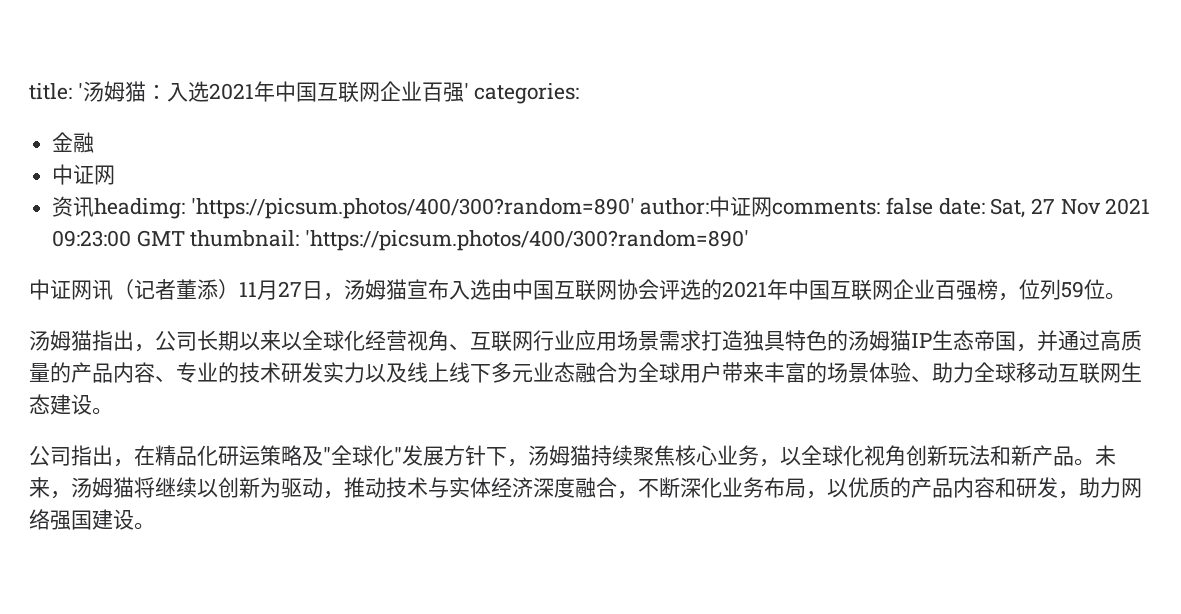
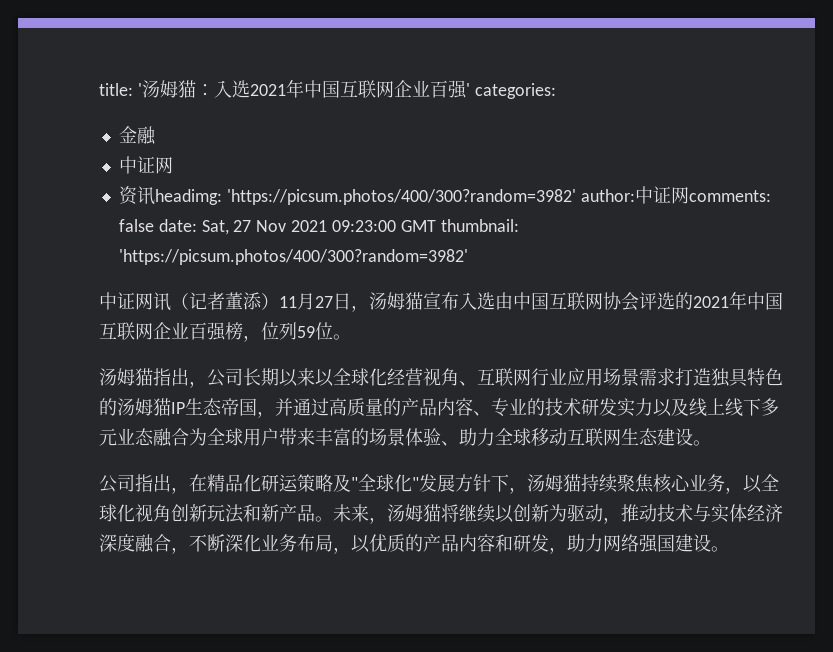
- 资讯headimg: 'https://picsum.photos/400/300?random=890' author:中证网comments: false date: Sat, 27 Nov 2021 09:23:00 GMT thumbnail: 'https://picsum.photos/400/300?random=890'
+ 资讯headimg: 'https://picsum.photos/400/300?random=3982' author:中证网comments: false date: Sat, 27 Nov 2021 09:23:00 GMT thumbnail: 'https://picsum.photos/400/300?random=3982'

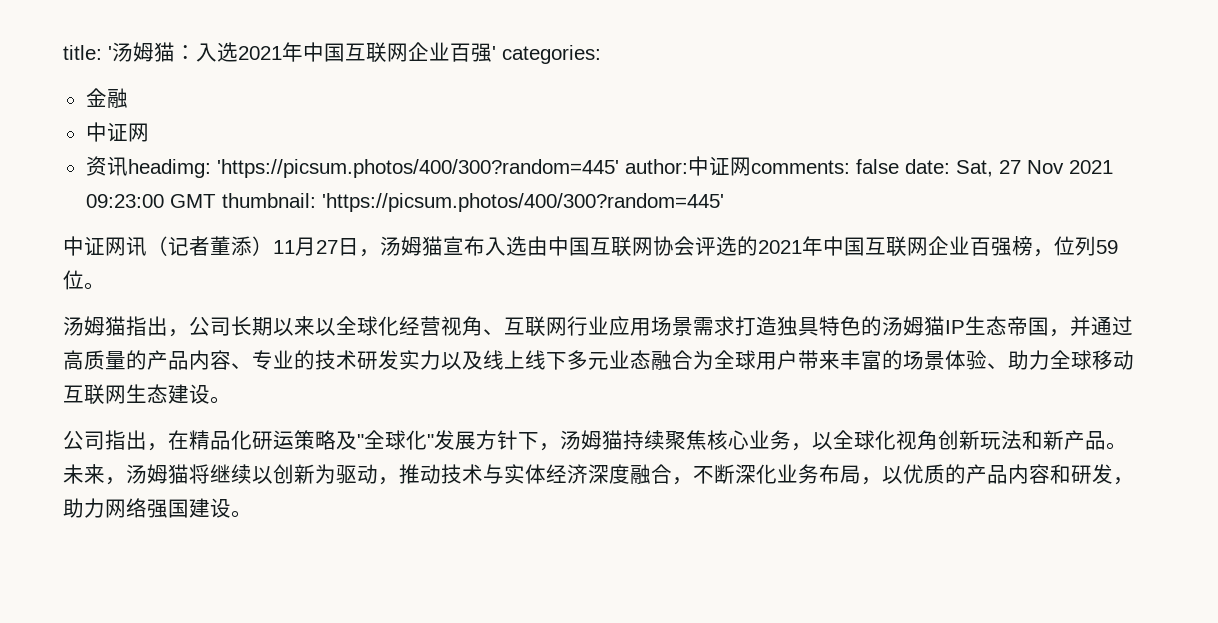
- 资讯headimg: 'https://picsum.photos/400/300?random=3982' author:中证网comments: false date: Sat, 27 Nov 2021 09:23:00 GMT thumbnail: 'https://picsum.photos/400/300?random=3982'
+ 资讯headimg: 'https://picsum.photos/400/300?random=445' author:中证网comments: false date: Sat, 27 Nov 2021 09:23:00 GMT thumbnail: 'https://picsum.photos/400/300?random=445'

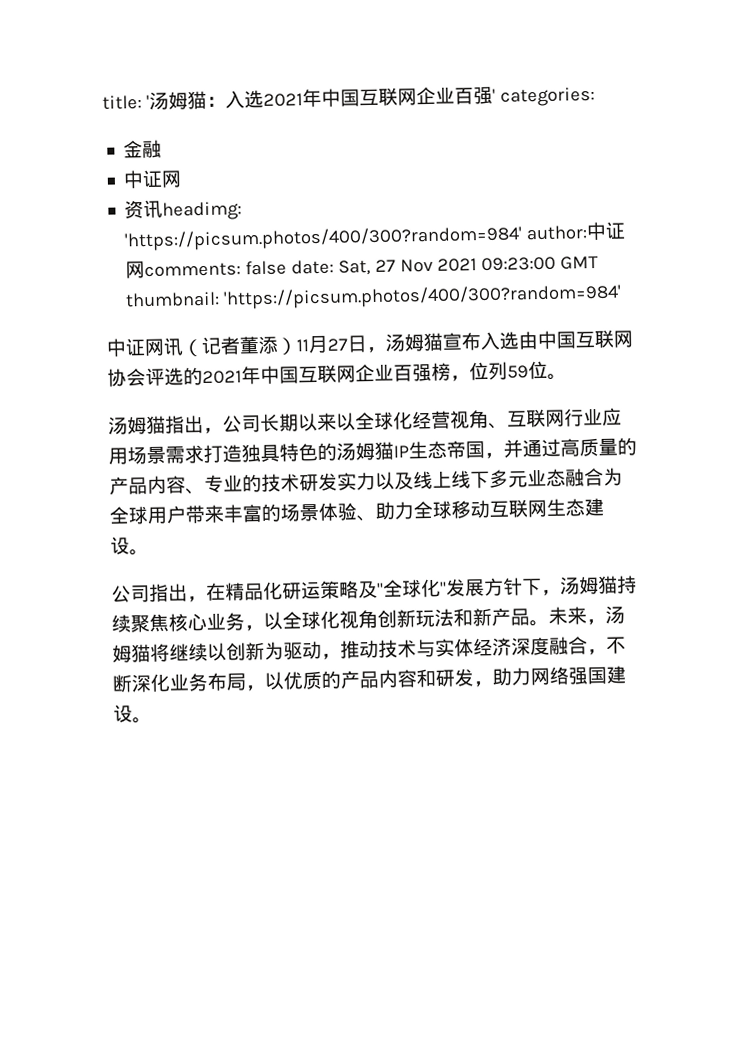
- 资讯headimg: 'https://picsum.photos/400/300?random=445' author:中证网comments: false date: Sat, 27 Nov 2021 09:23:00 GMT thumbnail: 'https://picsum.photos/400/300?random=445'
+ 资讯headimg: 'https://picsum.photos/400/300?random=984' author:中证网comments: false date: Sat, 27 Nov 2021 09:23:00 GMT thumbnail: 'https://picsum.photos/400/300?random=984'

